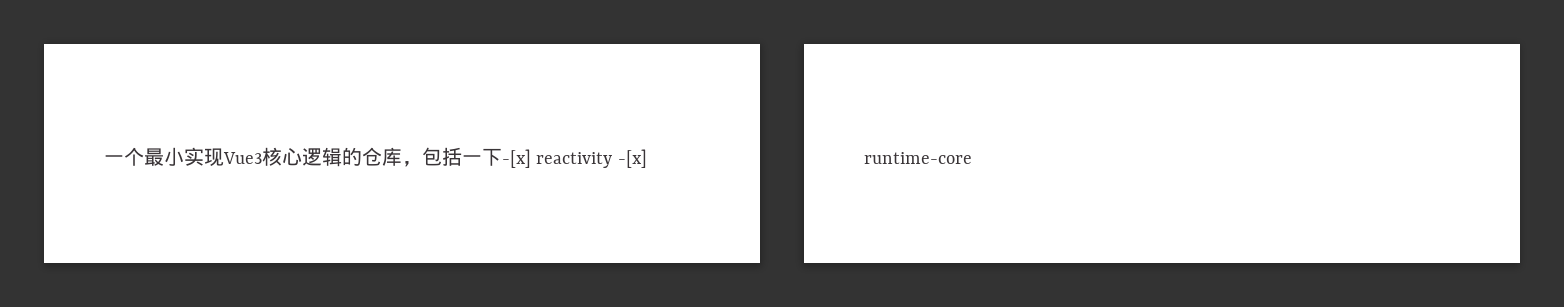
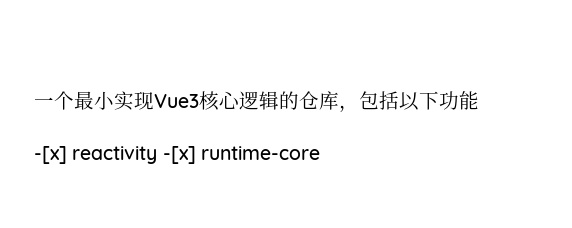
- 一个最小实现Vue3核心逻辑的仓库，包括一下-[x] reactivity -[x] runtime-core
+ 一个最小实现Vue3核心逻辑的仓库，包括以下功能
+ -[x] reactivity -[x] runtime-core

